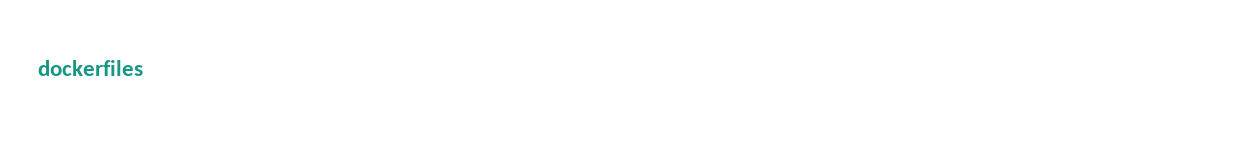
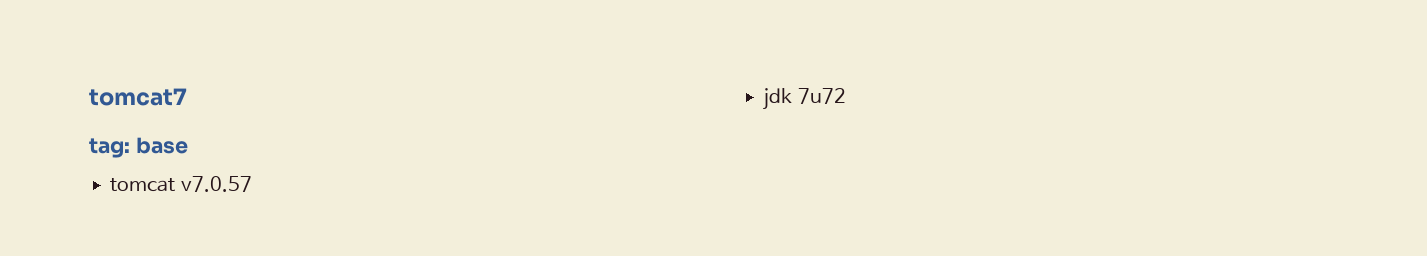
- dockerfiles
+ tomcat7
+ tag: base
+ tomcat v7.0.57
+ jdk 7u72

